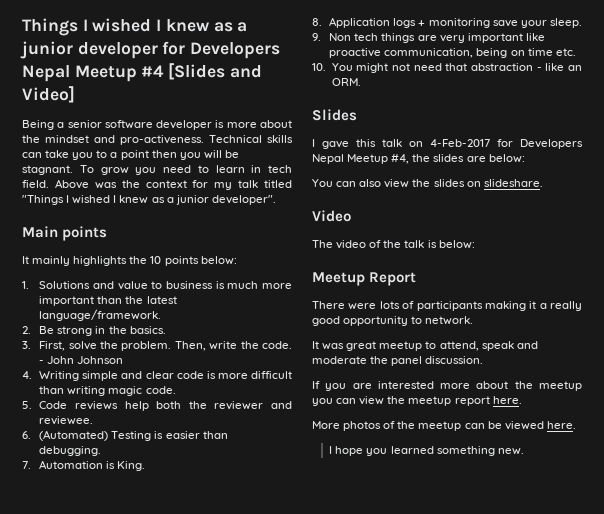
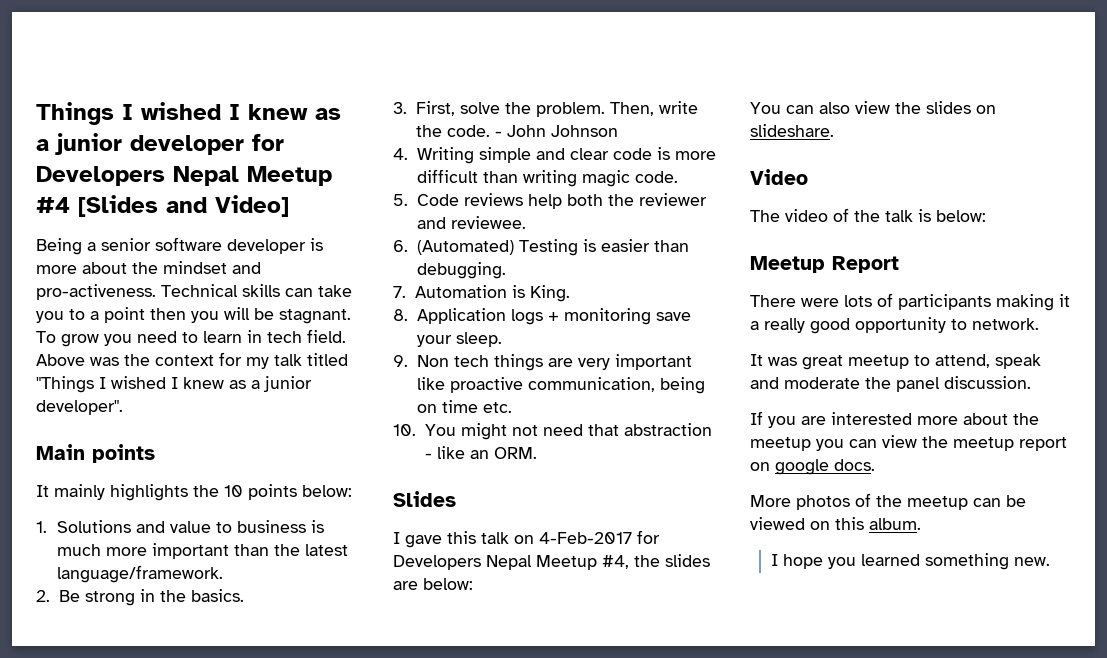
- If you are interested more about the meetup you can view the meetup report here.
+ If you are interested more about the meetup you can view the meetup report on google docs.
- More photos of the meetup can be viewed here.
+ More photos of the meetup can be viewed on this album.

